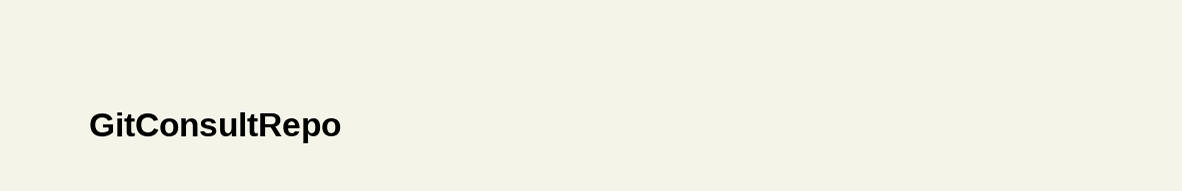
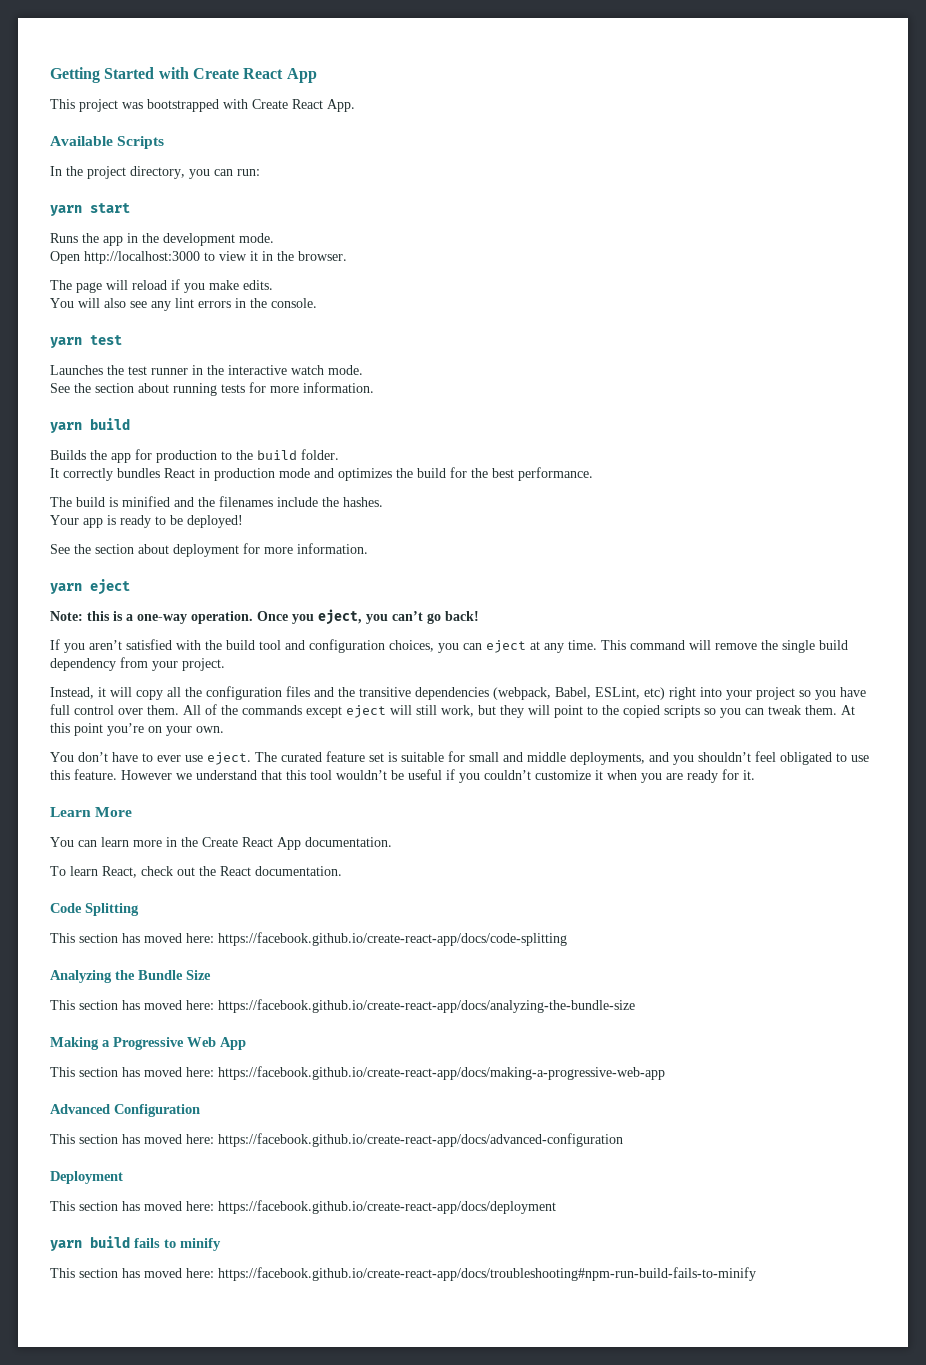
- GitConsultRepo
+ Getting Started with Create React App
+ This project was bootstrapped with Create React App.
+ Available Scripts
+ In the project directory, you can run:
+ yarn start
+ Runs the app in the development mode.
+ Open http://localhost:3000 to view it in the browser.
+ The page will reload if you make edits.
+ You will also see any lint errors in the console.
+ yarn test
+ Launches the test runner in the interactive watch mode.
+ See the section about running tests for more information.
+ yarn build
+ Builds the app for production to the build folder.
+ It correctly bundles React in production mode and optimizes the build for the best performance.
+ The build is minified and the filenames include the hashes.
+ Your app is ready to be deployed!
+ See the section about deployment for more information.
+ yarn eject
+ Note: this is a one-way operation. Once you eject, you can’t go back!
+ If you aren’t satisfied with the build tool and configuration choices, you can eject at any time. This command will remove the single build dependency from your project.
+ Instead, it will copy all the configuration files and the transitive dependencies (webpack, Babel, ESLint, etc) right into your project so you have full control over them. All of the commands except eject will still work, but they will point to the copied scripts so you can tweak them. At this point you’re on your own.
+ You don’t have to ever use eject. The curated feature set is suitable for small and middle deployments, and you shouldn’t feel obligated to use this feature. However we understand that this tool wouldn’t be useful if you couldn’t customize it when you are ready for it.
+ Learn More
+ You can learn more in the Create React App documentation.
+ To learn React, check out the React documentation.
+ Code Splitting
+ This section has moved here: https://facebook.github.io/create-react-app/docs/code-splitting
+ Analyzing the Bundle Size
+ This section has moved here: https://facebook.github.io/create-react-app/docs/analyzing-the-bundle-size
+ Making a Progressive Web App
+ This section has moved here: https://facebook.github.io/create-react-app/docs/making-a-progressive-web-app
+ Advanced Configuration
+ This section has moved here: https://facebook.github.io/create-react-app/docs/advanced-configuration
+ Deployment
+ This section has moved here: https://facebook.github.io/create-react-app/docs/deployment
+ yarn build fails to minify
+ This section has moved here: https://facebook.github.io/create-react-app/docs/troubleshooting#npm-run-build-fails-to-minify

